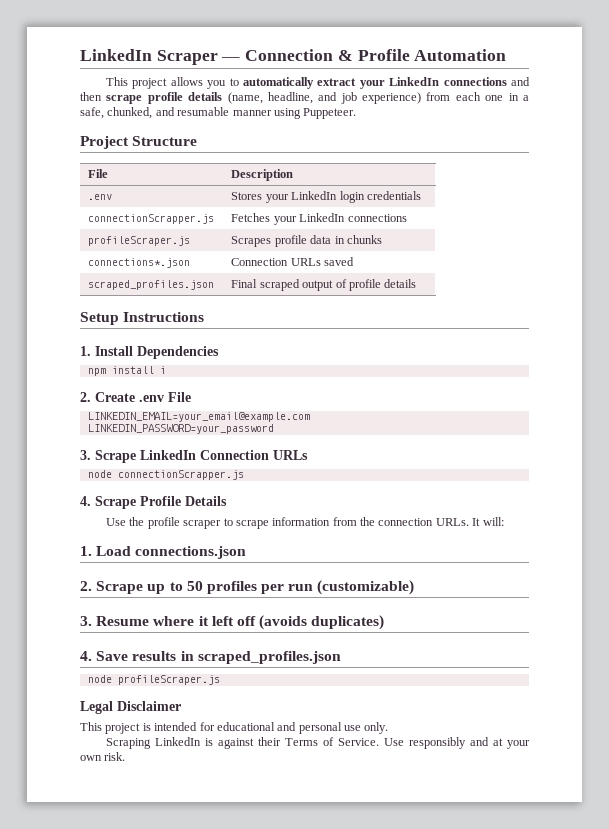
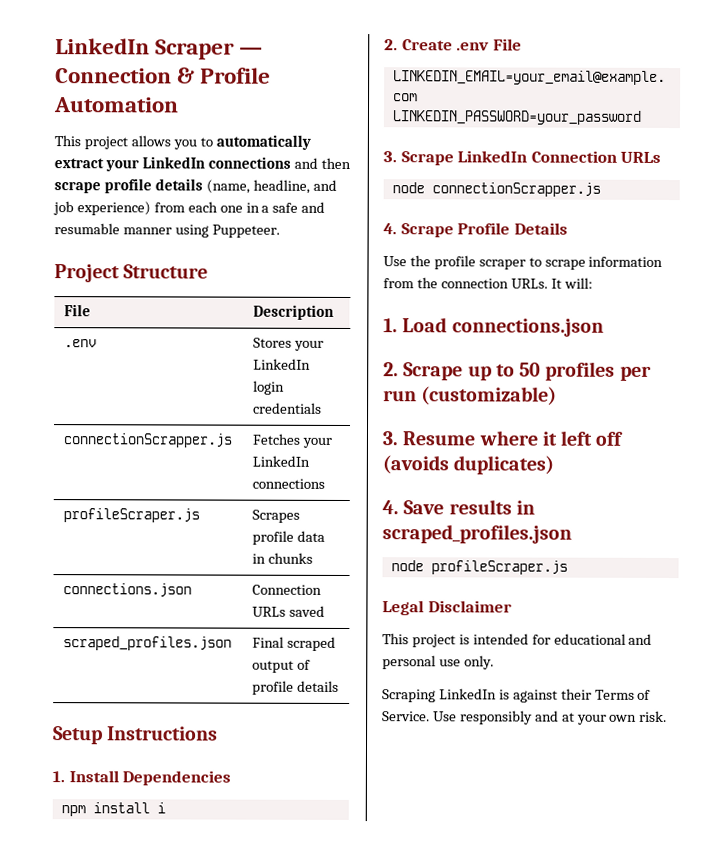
- This project allows you to automatically extract your LinkedIn connections and then scrape profile details (name, headline, and job experience) from each one in a safe, chunked, and resumable manner using Puppeteer.
+ This project allows you to automatically extract your LinkedIn connections and then scrape profile details (name, headline, and job experience) from each one in a safe and resumable manner using Puppeteer.
- connections*.json | Connection URLs saved
+ connections.json | Connection URLs saved

